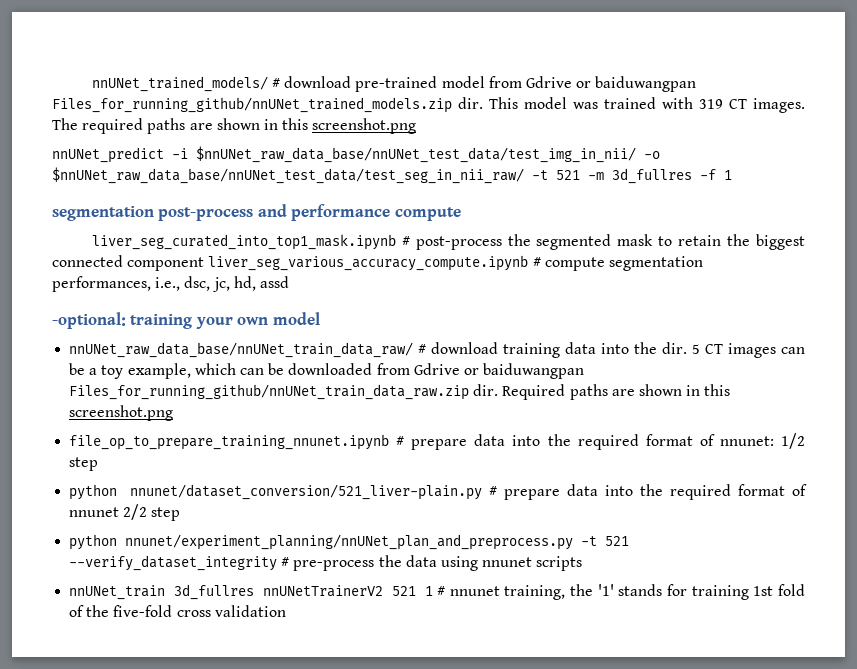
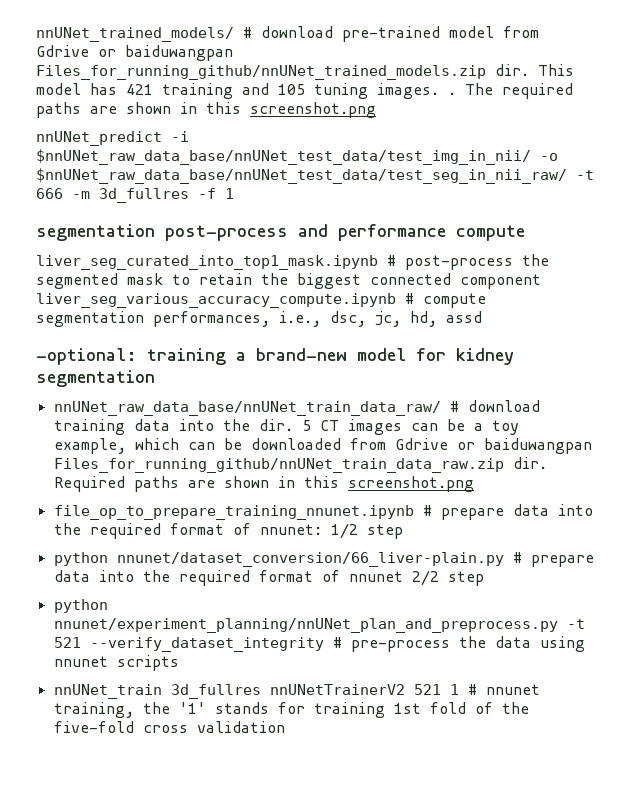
- This model was trained with 319 CT images.
+ This model has 421 training and 105 tuning images. .
- nnUNet_predict -i $nnUNet_raw_data_base/nnUNet_test_data/test_img_in_nii/ -o $nnUNet_raw_data_base/nnUNet_test_data/test_seg_in_nii_raw/ -t 521 -m 3d_fullres -f 1
+ nnUNet_predict -i $nnUNet_raw_data_base/nnUNet_test_data/test_img_in_nii/ -o $nnUNet_raw_data_base/nnUNet_test_data/test_seg_in_nii_raw/ -t 666 -m 3d_fullres -f 1
- -optional: training your own model
+ -optional: training a brand-new model for kidney segmentation
- python nnunet/dataset_conversion/521_liver-plain.py # prepare data into the required format of nnunet 2/2 step
+ python nnunet/dataset_conversion/66_liver-plain.py # prepare data into the required format of nnunet 2/2 step

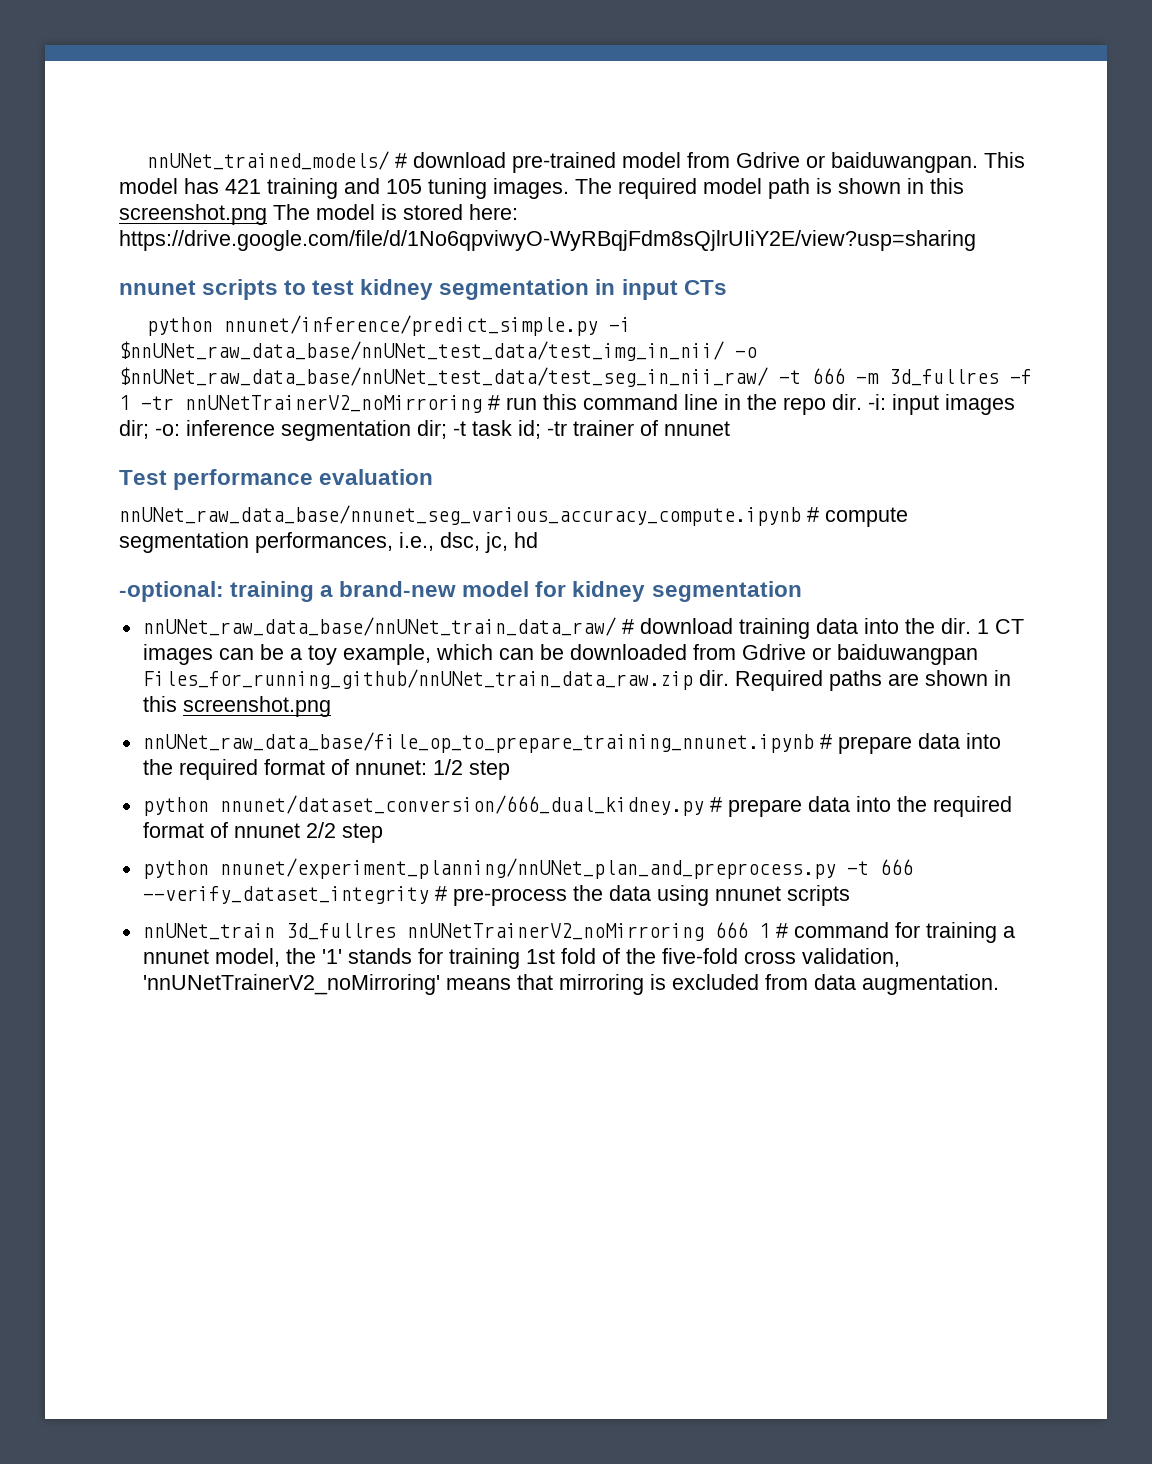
- nnUNet_trained_models/ # download pre-trained model from Gdrive or baiduwangpan Files_for_running_github/nnUNet_trained_models.zip dir.
+ nnUNet_trained_models/ # download pre-trained model from Gdrive or baiduwangpan.
- This model has 421 training and 105 tuning images. .
+ This model has 421 training and 105 tuning images.
- The required paths are shown in this screenshot.png
- nnUNet_predict -i $nnUNet_raw_data_base/nnUNet_test_data/test_img_in_nii/ -o $nnUNet_raw_data_base/nnUNet_test_data/test_seg_in_nii_raw/ -t 666 -m 3d_fullres -f 1
- segmentation post-process and performance compute
- liver_seg_curated_into_top1_mask.ipynb # post-process the segmented mask to retain the biggest connected component liver_seg_various_accuracy_compute.ipynb # compute segmentation performances, i.e., dsc, jc, hd, assd
+ The required model path is shown in this screenshot.png The model is stored here: https://drive.google.com/file/d/1No6qpviwyO-WyRBqjFdm8sQjlrUIiY2E/view?usp=sharing
+ nnunet scripts to test kidney segmentation in input CTs
+ python nnunet/inference/predict_simple.py -i $nnUNet_raw_data_base/nnUNet_test_data/test_img_in_nii/ -o $nnUNet_raw_data_base/nnUNet_test_data/test_seg_in_nii_raw/ -t 666 -m 3d_fullres -f 1 -tr nnUNetTrainerV2_noMirroring # run this command line in the repo dir. -i: input images dir; -o: inference segmentation dir; -t task id; -tr trainer of nnunet
+ Test performance evaluation
+ nnUNet_raw_data_base/nnunet_seg_various_accuracy_compute.ipynb # compute segmentation performances, i.e., dsc, jc, hd
- 5 CT images can be a toy example, which can be downloaded from Gdrive or baiduwangpan Files_for_running_github/nnUNet_train_data_raw.zip dir.
+ 1 CT images can be a toy example, which can be downloaded from Gdrive or baiduwangpan Files_for_running_github/nnUNet_train_data_raw.zip dir.
- file_op_to_prepare_training_nnunet.ipynb # prepare data into the required format of nnunet: 1/2 step
+ nnUNet_raw_data_base/file_op_to_prepare_training_nnunet.ipynb # prepare data into the required format of nnunet: 1/2 step
- python nnunet/dataset_conversion/66_liver-plain.py # prepare data into the required format of nnunet 2/2 step
+ python nnunet/dataset_conversion/666_dual_kidney.py # prepare data into the required format of nnunet 2/2 step
- python nnunet/experiment_planning/nnUNet_plan_and_preprocess.py -t 521 --verify_dataset_integrity # pre-process the data using nnunet scripts
+ python nnunet/experiment_planning/nnUNet_plan_and_preprocess.py -t 666 --verify_dataset_integrity # pre-process the data using nnunet scripts
- nnUNet_train 3d_fullres nnUNetTrainerV2 521 1 # nnunet training, the '1' stands for training 1st fold of the five-fold cross validation
+ nnUNet_train 3d_fullres nnUNetTrainerV2_noMirroring 666 1 # command for training a nnunet model, the '1' stands for training 1st fold of the five-fold cross validation, 'nnUNetTrainerV2_noMirroring' means that mirroring is excluded from data augmentation.

